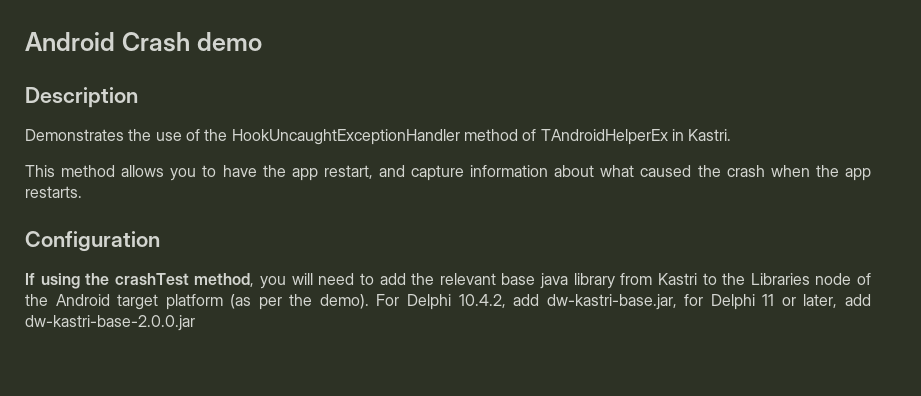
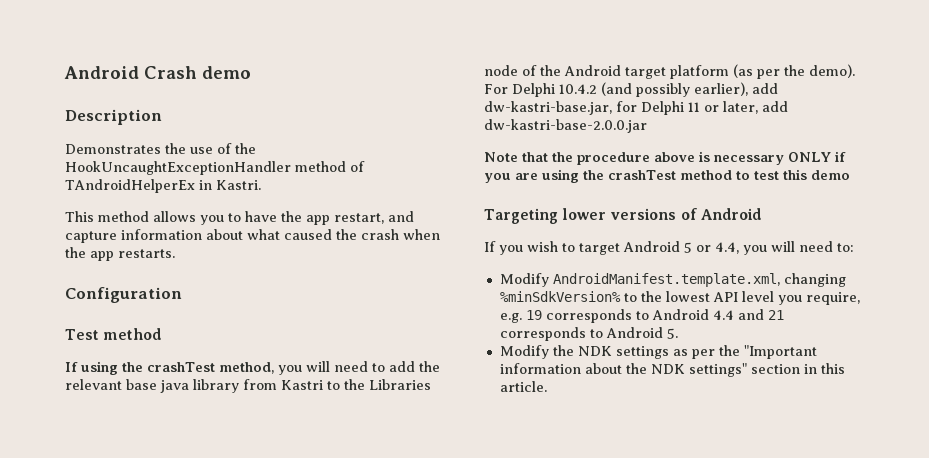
+ Test method
- For Delphi 10.4.2, add dw-kastri-base.jar, for Delphi 11 or later, add dw-kastri-base-2.0.0.jar
+ For Delphi 10.4.2 (and possibly earlier), add dw-kastri-base.jar, for Delphi 11 or later, add dw-kastri-base-2.0.0.jar
+ Note that the procedure above is necessary ONLY if you are using the crashTest method to test this demo
+ Targeting lower versions of Android
+ If you wish to target Android 5 or 4.4, you will need to:
+ Modify AndroidManifest.template.xml, changing %minSdkVersion% to the lowest API level you require, e.g. 19 corresponds to Android 4.4 and 21 corresponds to Android 5.
+ Modify the NDK settings as per the "Important information about the NDK settings" section in this article.

